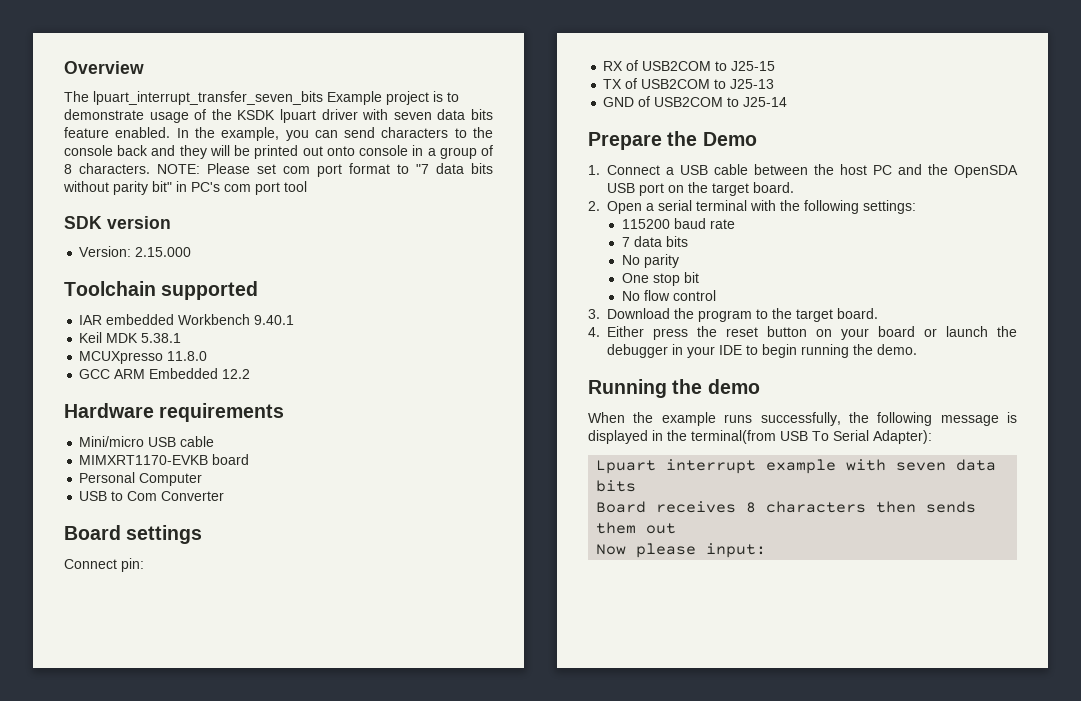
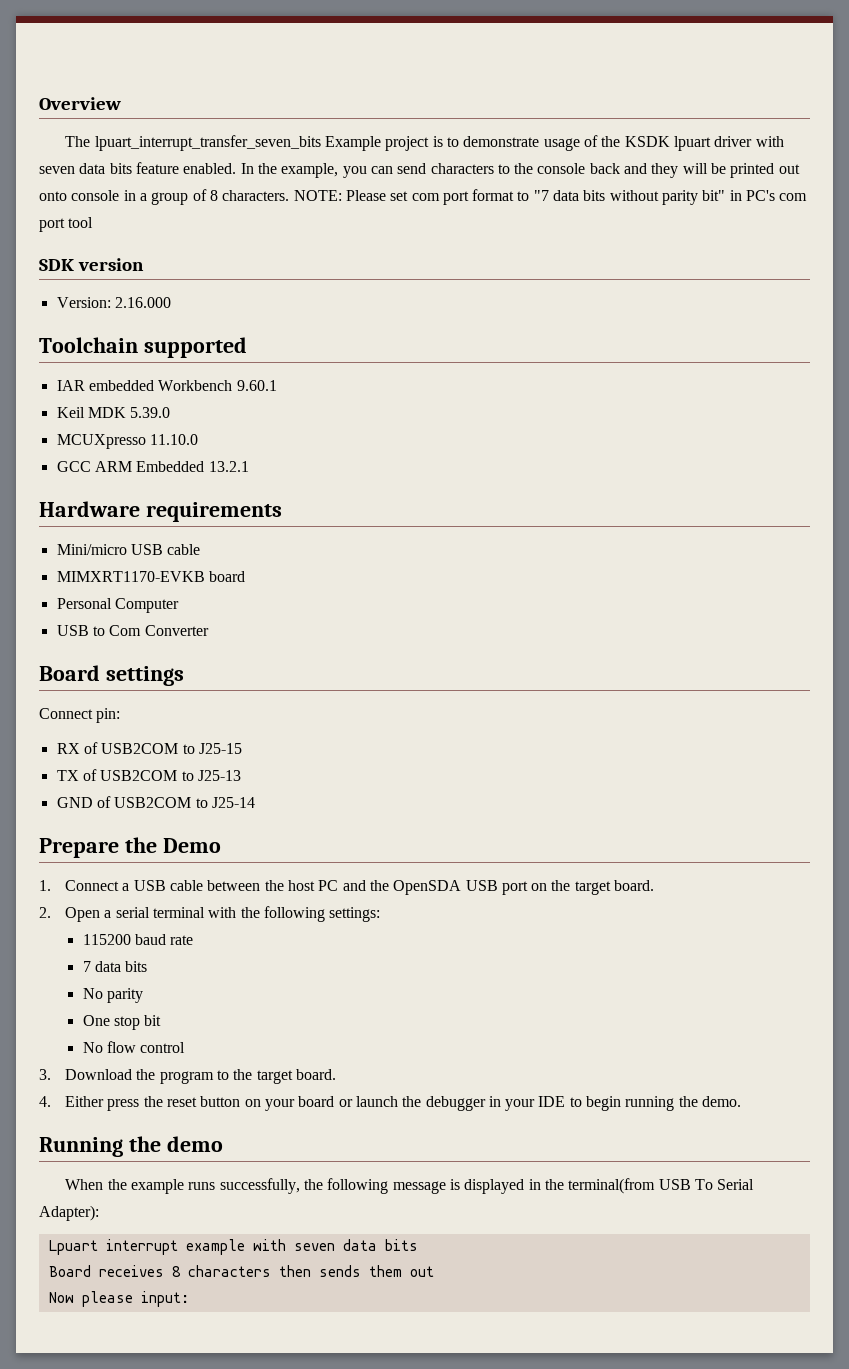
- Version: 2.15.000
+ Version: 2.16.000
- IAR embedded Workbench 9.40.1
+ IAR embedded Workbench 9.60.1
- Keil MDK 5.38.1
+ Keil MDK 5.39.0
- MCUXpresso 11.8.0
+ MCUXpresso 11.10.0
- GCC ARM Embedded 12.2
+ GCC ARM Embedded 13.2.1

